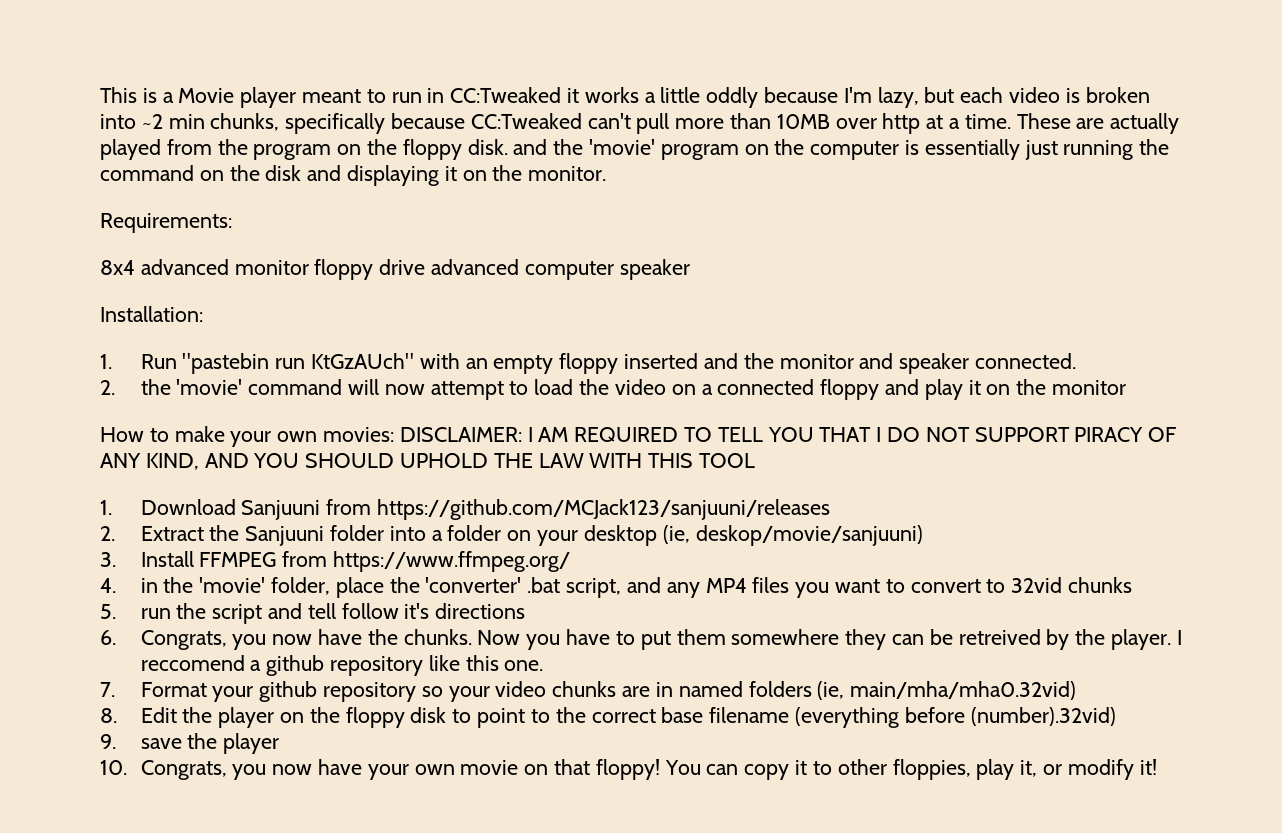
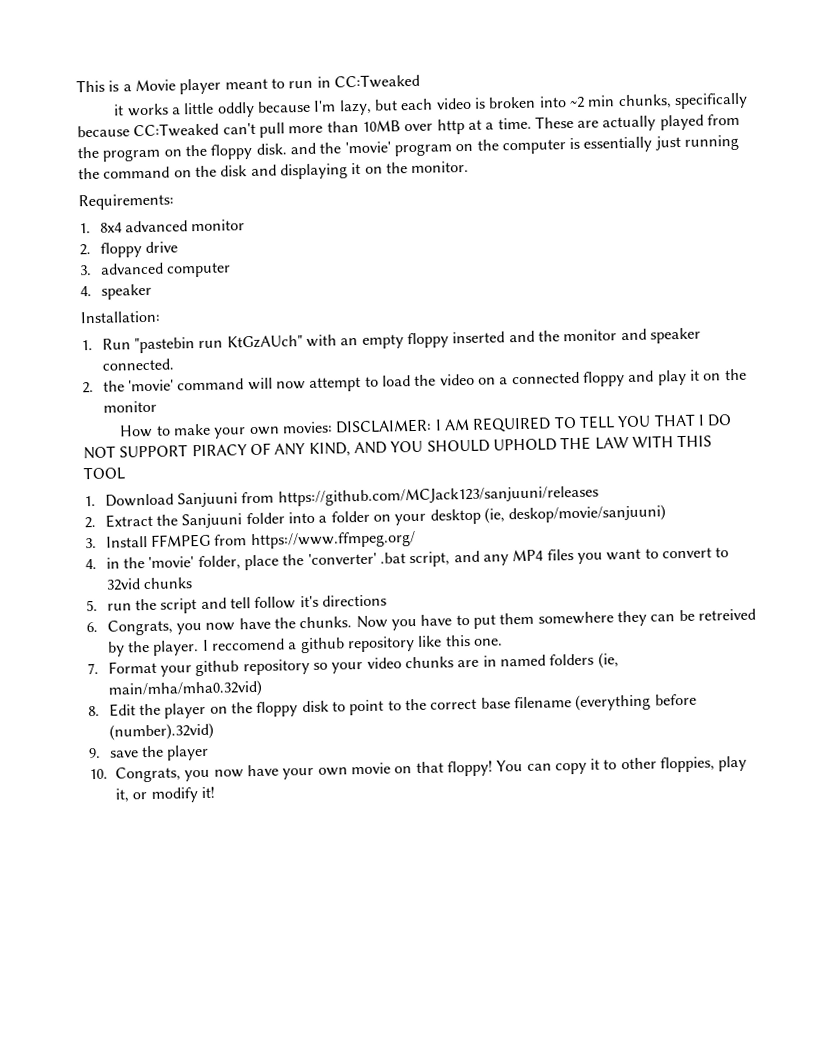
- This is a Movie player meant to run in CC:Tweaked it works a little oddly because I'm lazy, but each video is broken into ~2 min chunks, specifically because CC:Tweaked can't pull more than 10MB over http at a time.
+ This is a Movie player meant to run in CC:Tweaked
+ it works a little oddly because I'm lazy, but each video is broken into ~2 min chunks, specifically because CC:Tweaked can't pull more than 10MB over http at a time.
- 8x4 advanced monitor floppy drive advanced computer speaker
+ 1. 8x4 advanced monitor
+ 2. floppy drive
+ 3. advanced computer
+ 4. speaker

